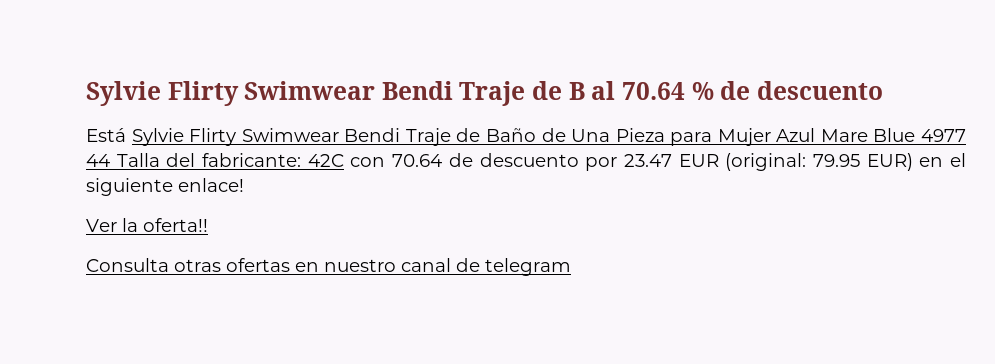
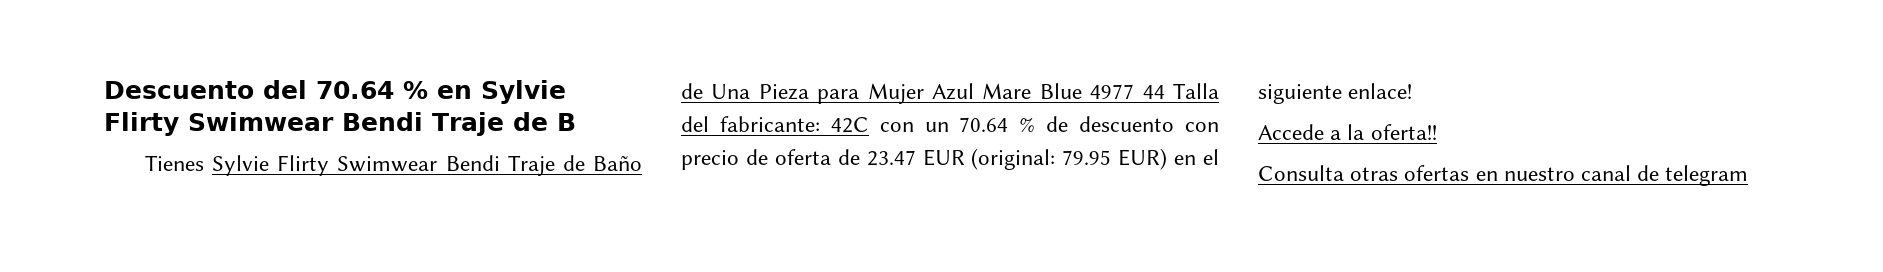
- Sylvie Flirty Swimwear Bendi Traje de B al 70.64 % de descuento
- Está Sylvie Flirty Swimwear Bendi Traje de Baño de Una Pieza para Mujer Azul Mare Blue 4977 44 Talla del fabricante: 42C con 70.64 de descuento por 23.47 EUR (original: 79.95 EUR) en el siguiente enlace!
+ Descuento del 70.64 % en Sylvie Flirty Swimwear Bendi Traje de B
+ Tienes Sylvie Flirty Swimwear Bendi Traje de Baño de Una Pieza para Mujer Azul Mare Blue 4977 44 Talla del fabricante: 42C con un 70.64 % de descuento con precio de oferta de 23.47 EUR (original: 79.95 EUR) en el siguiente enlace!
- Ver la oferta!!
+ Accede a la oferta!!

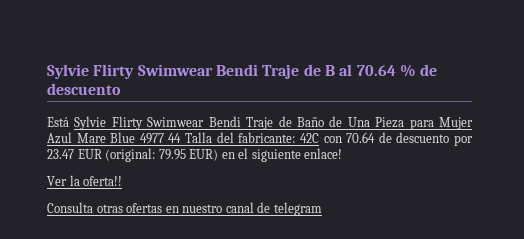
- Descuento del 70.64 % en Sylvie Flirty Swimwear Bendi Traje de B
- Tienes Sylvie Flirty Swimwear Bendi Traje de Baño de Una Pieza para Mujer Azul Mare Blue 4977 44 Talla del fabricante: 42C con un 70.64 % de descuento con precio de oferta de 23.47 EUR (original: 79.95 EUR) en el siguiente enlace!
+ Sylvie Flirty Swimwear Bendi Traje de B al 70.64 % de descuento
+ Está Sylvie Flirty Swimwear Bendi Traje de Baño de Una Pieza para Mujer Azul Mare Blue 4977 44 Talla del fabricante: 42C con 70.64 de descuento por 23.47 EUR (original: 79.95 EUR) en el siguiente enlace!
- Accede a la oferta!!
+ Ver la oferta!!

